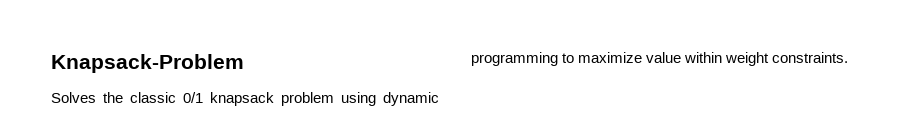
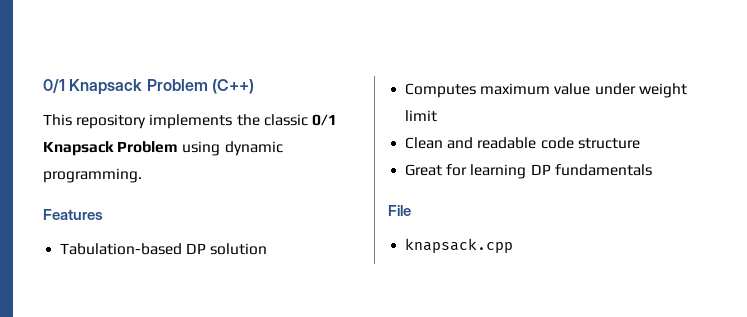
- Knapsack-Problem
- Solves the classic 0/1 knapsack problem using dynamic programming to maximize value within weight constraints.
+ 0/1 Knapsack Problem (C++)
+ This repository implements the classic 0/1 Knapsack Problem using dynamic programming.
+ Features
+ Tabulation-based DP solution
+ Computes maximum value under weight limit
+ Clean and readable code structure
+ Great for learning DP fundamentals
+ File
+ knapsack.cpp

